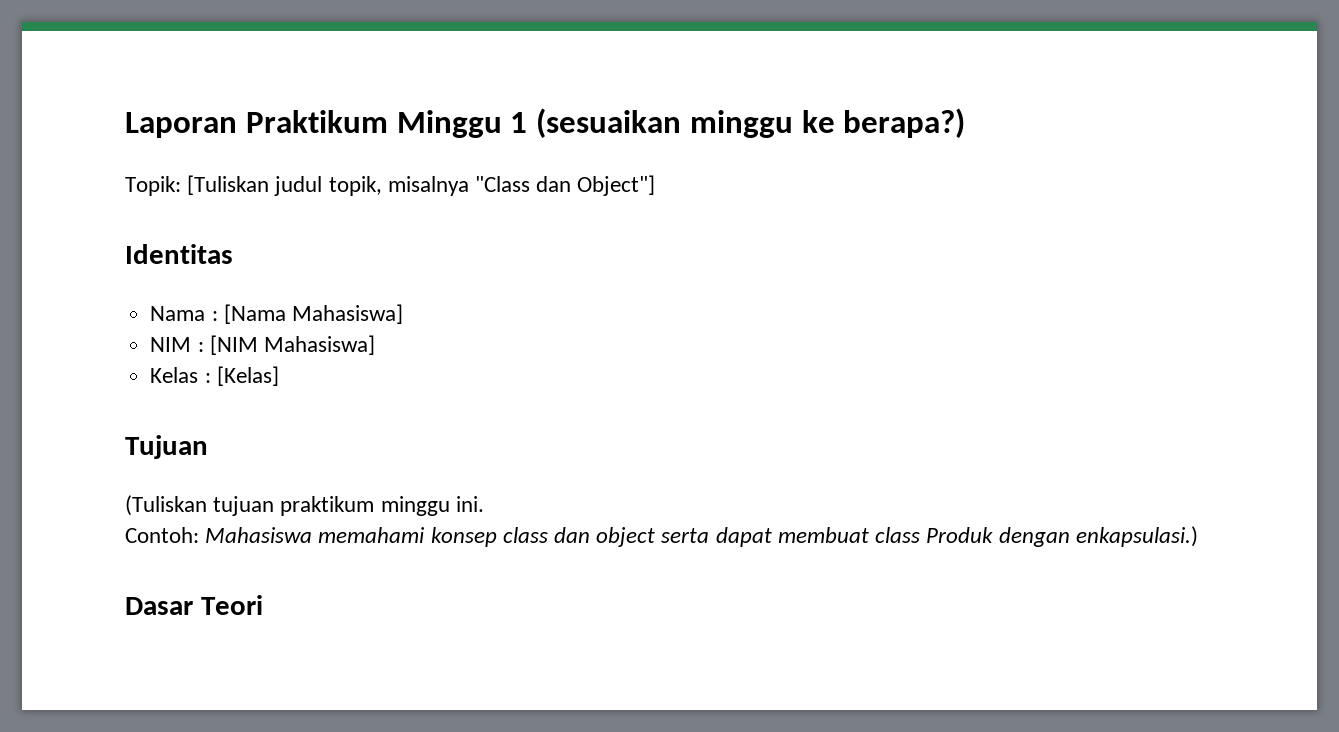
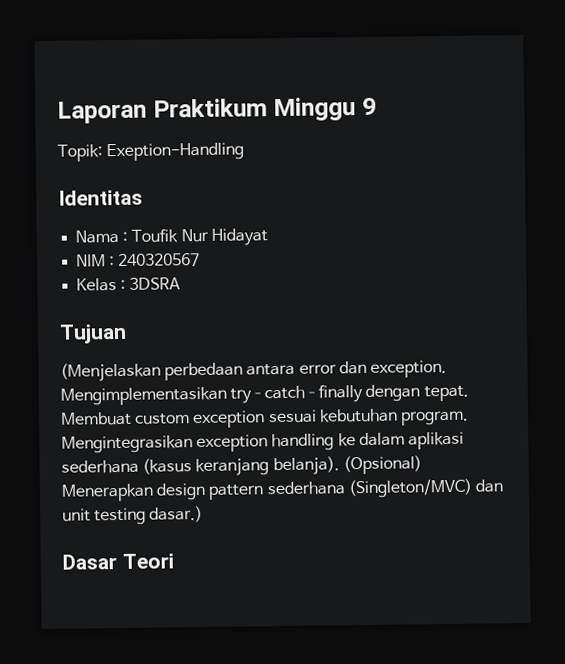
- Laporan Praktikum Minggu 1 (sesuaikan minggu ke berapa?)
- Topik: [Tuliskan judul topik, misalnya "Class dan Object"]
+ Laporan Praktikum Minggu 9
+ Topik: Exeption-Handling
- Nama : [Nama Mahasiswa]
+ Nama : Toufik Nur Hidayat
- NIM : [NIM Mahasiswa]
+ NIM : 240320567
- Kelas : [Kelas]
+ Kelas : 3DSRA
- (Tuliskan tujuan praktikum minggu ini.
- Contoh: Mahasiswa memahami konsep class dan object serta dapat membuat class Produk dengan enkapsulasi.)
+ (Menjelaskan perbedaan antara error dan exception. Mengimplementasikan try–catch–finally dengan tepat. Membuat custom exception sesuai kebutuhan program. Mengintegrasikan exception handling ke dalam aplikasi sederhana (kasus keranjang belanja). (Opsional) Menerapkan design pattern sederhana (Singleton/MVC) dan unit testing dasar.)

